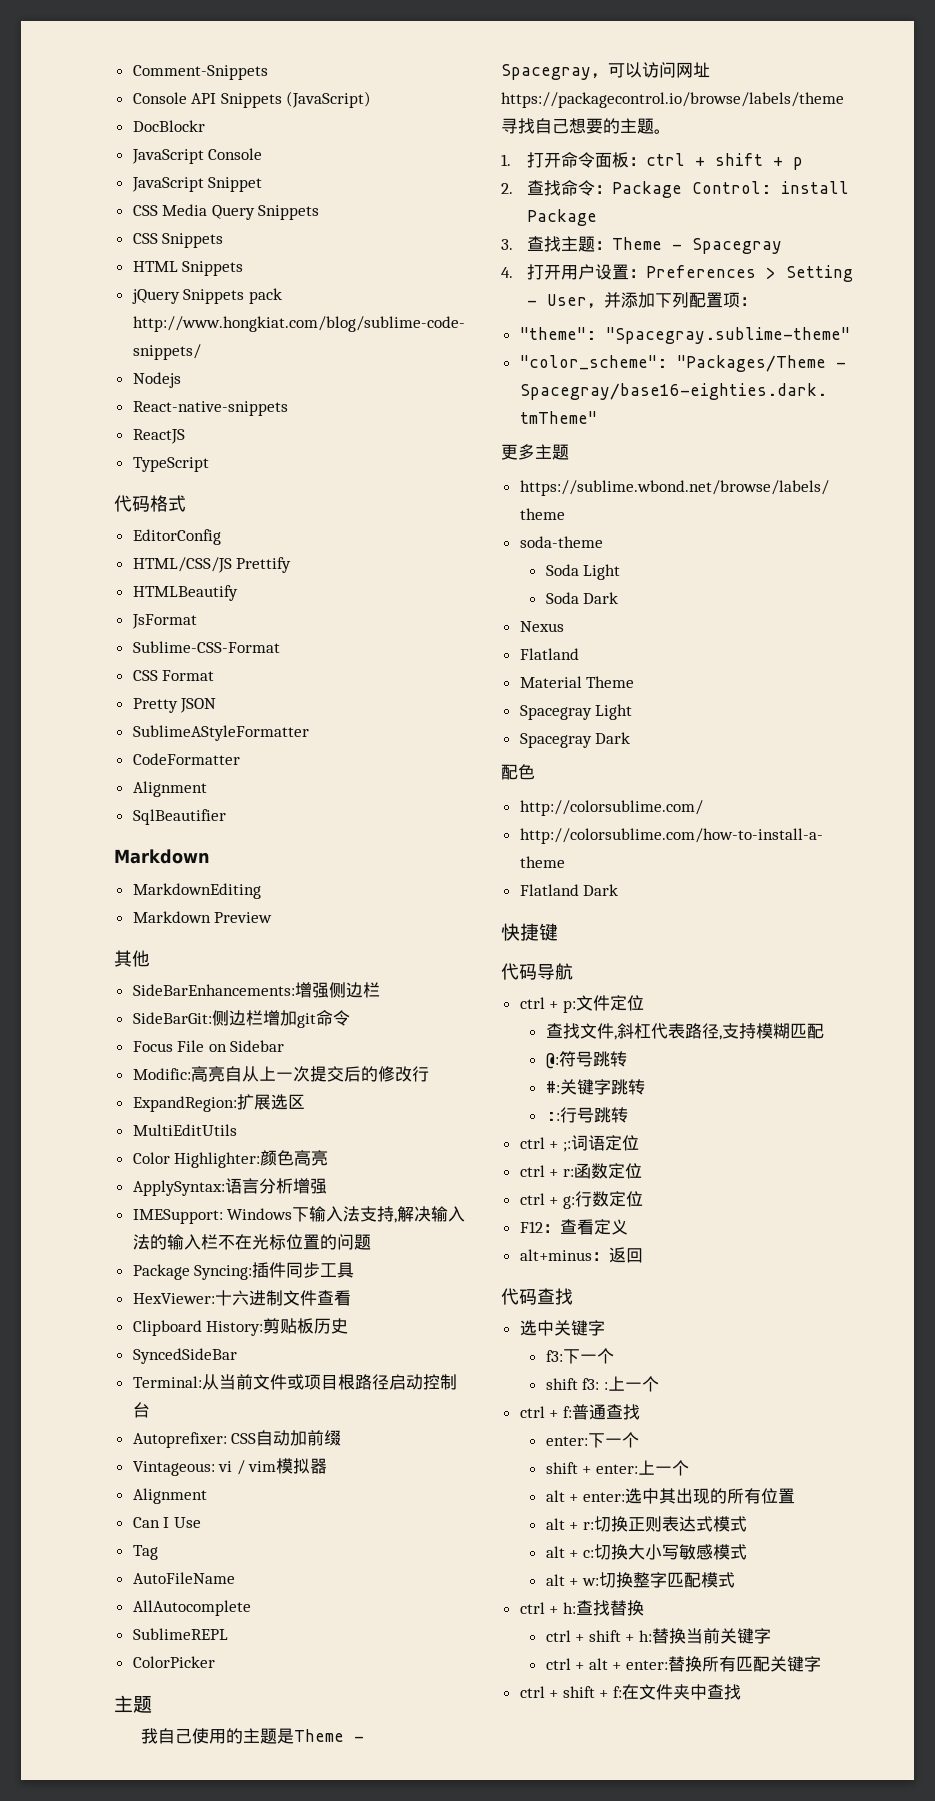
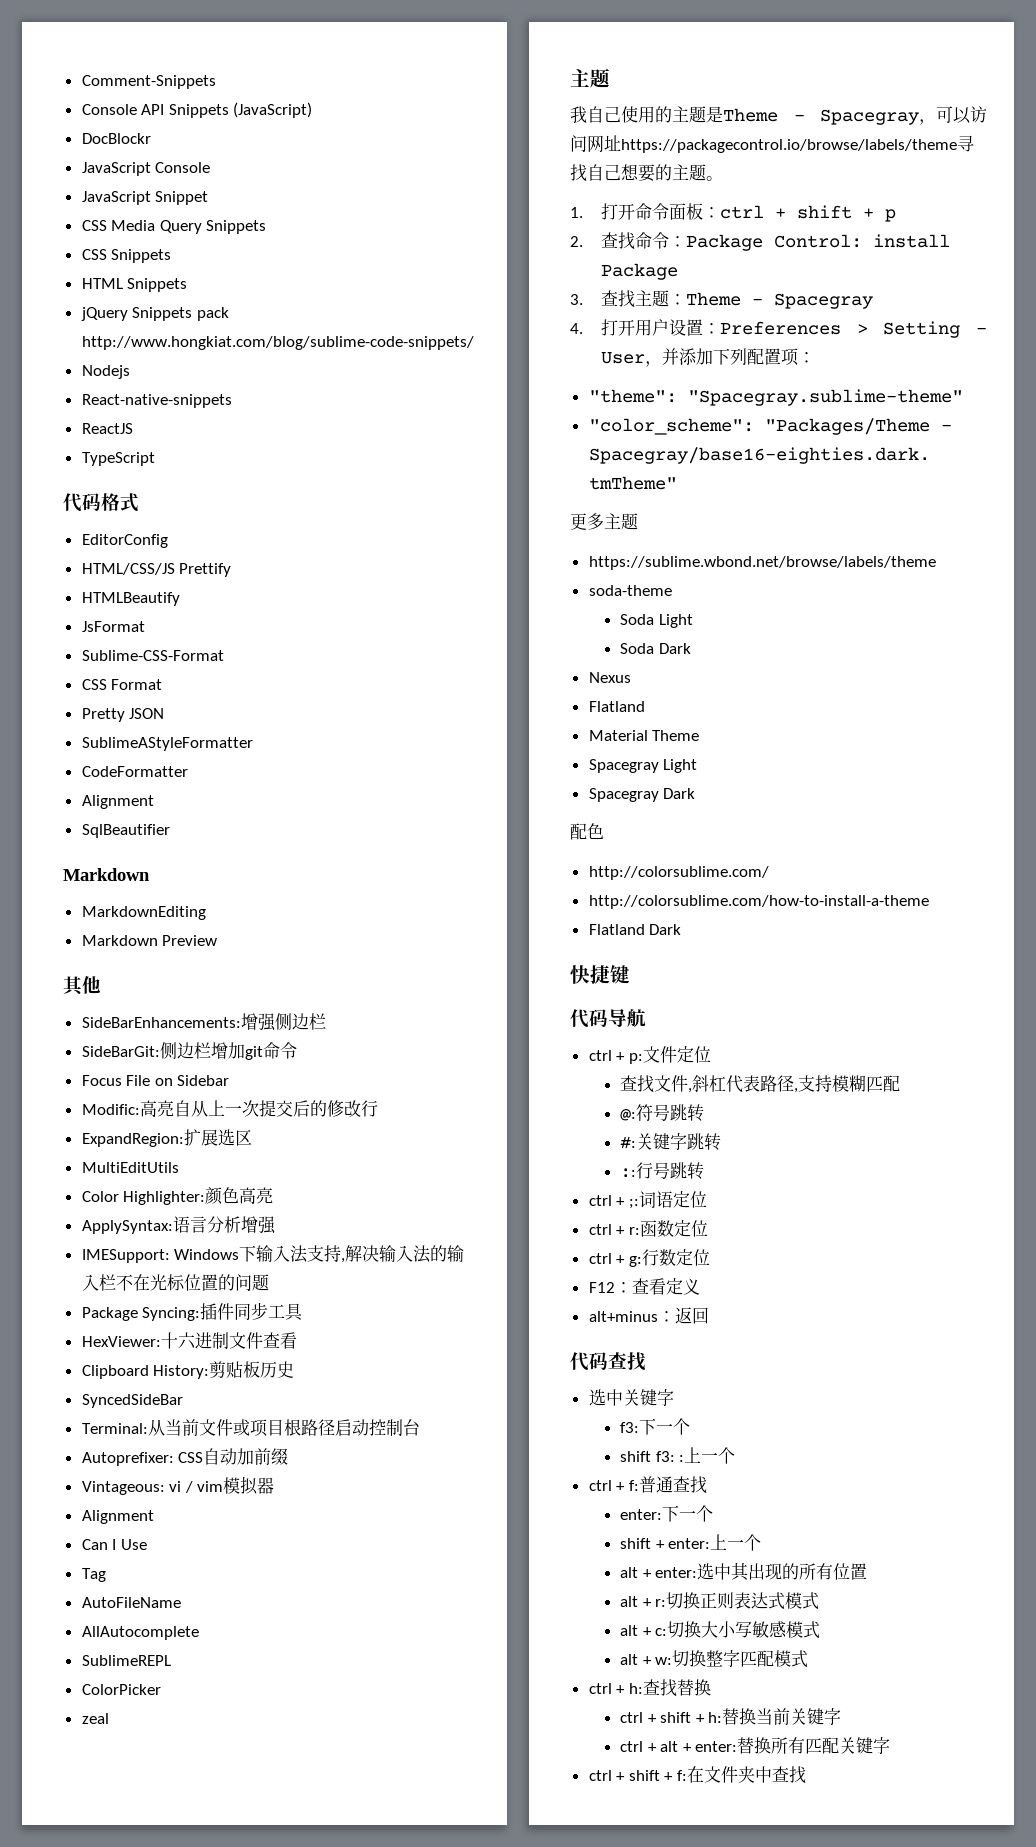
+ zeal

